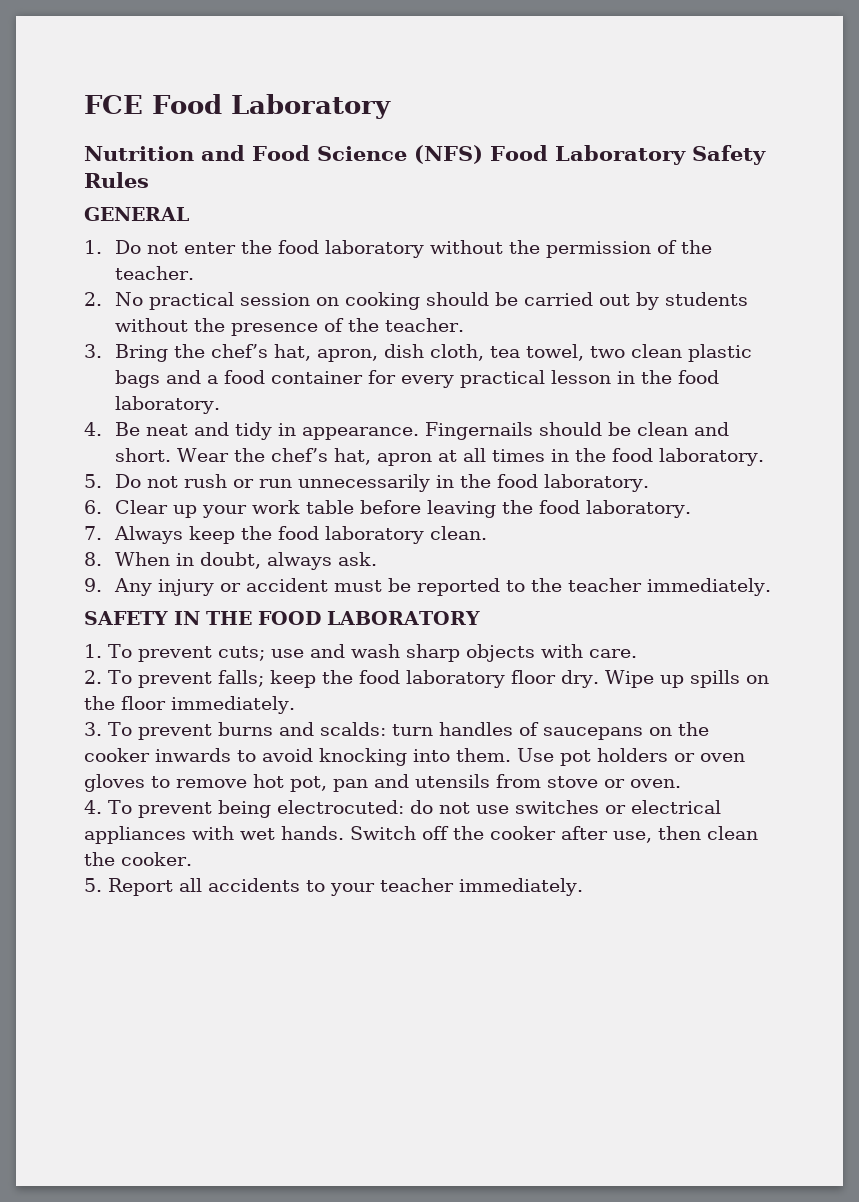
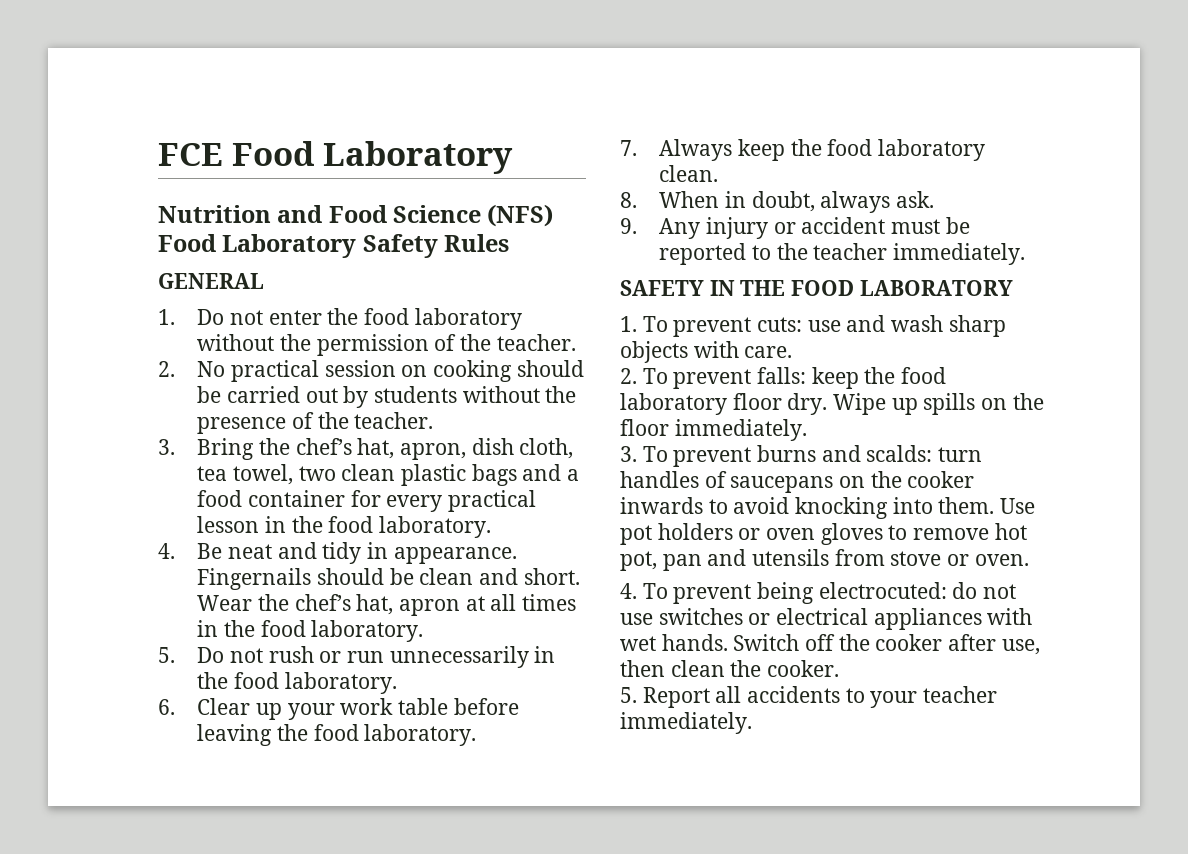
- 1. To prevent cuts; use and wash sharp objects with care.
+ 1. To prevent cuts: use and wash sharp objects with care.
- 2. To prevent falls; keep the food laboratory floor dry.
+ 2. To prevent falls: keep the food laboratory floor dry.

